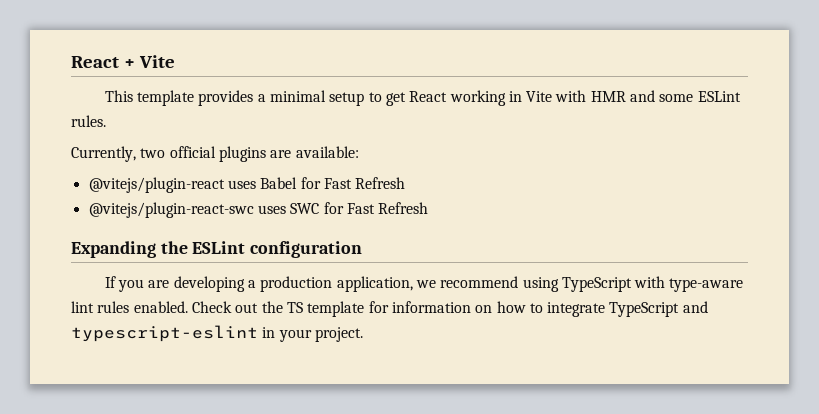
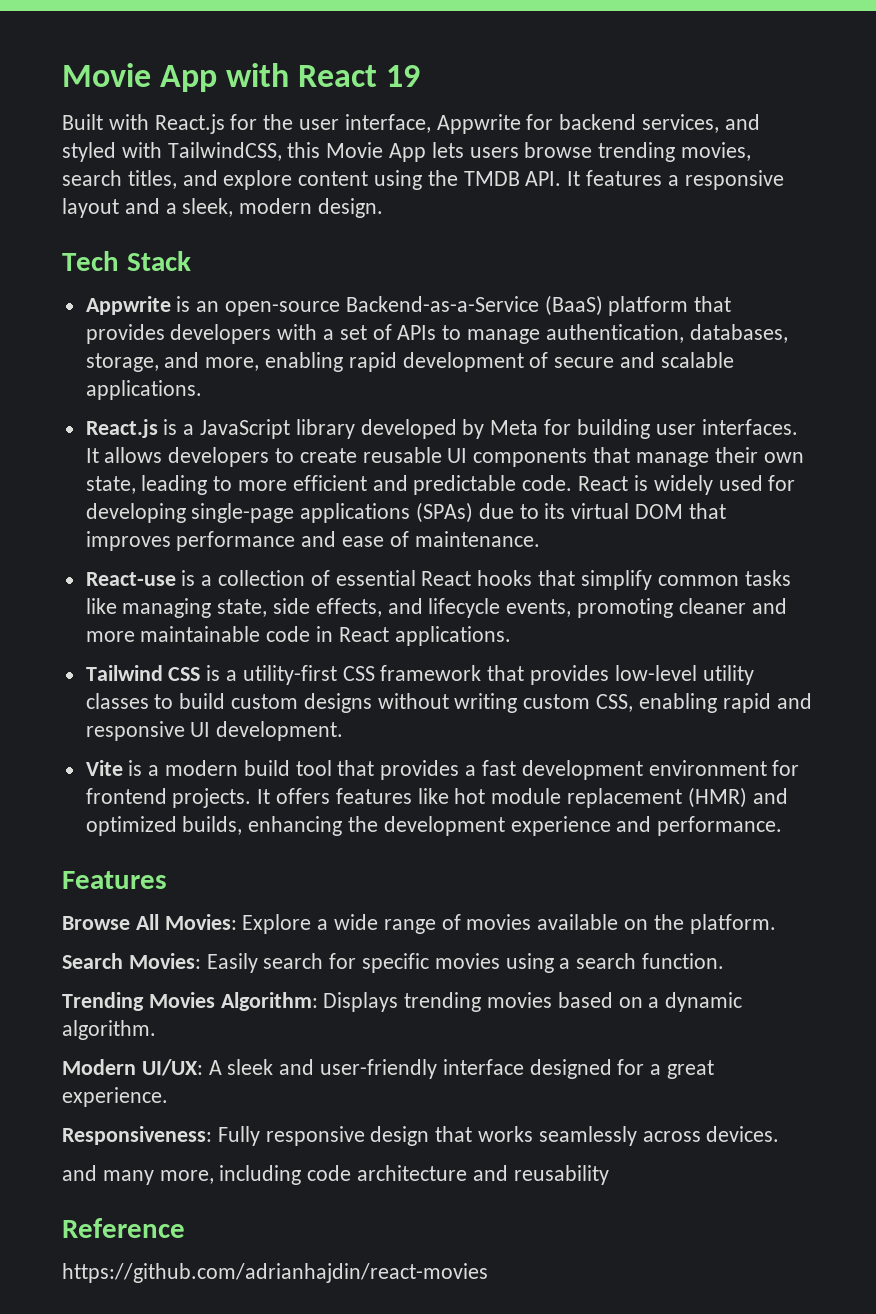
- React + Vite
- This template provides a minimal setup to get React working in Vite with HMR and some ESLint rules.
- Currently, two official plugins are available:
- @vitejs/plugin-react uses Babel for Fast Refresh
- @vitejs/plugin-react-swc uses SWC for Fast Refresh
- Expanding the ESLint configuration
- If you are developing a production application, we recommend using TypeScript with type-aware lint rules enabled. Check out the TS template for information on how to integrate TypeScript and typescript-eslint in your project.
+ Movie App with React 19
+ Built with React.js for the user interface, Appwrite for backend services, and styled with TailwindCSS, this Movie App lets users browse trending movies, search titles, and explore content using the TMDB API. It features a responsive layout and a sleek, modern design.
+ Tech Stack
+ Appwrite is an open-source Backend-as-a-Service (BaaS) platform that provides developers with a set of APIs to manage authentication, databases, storage, and more, enabling rapid development of secure and scalable applications.
+ React.js is a JavaScript library developed by Meta for building user interfaces. It allows developers to create reusable UI components that manage their own state, leading to more efficient and predictable code. React is widely used for developing single-page applications (SPAs) due to its virtual DOM that improves performance and ease of maintenance.
+ React-use is a collection of essential React hooks that simplify common tasks like managing state, side effects, and lifecycle events, promoting cleaner and more maintainable code in React applications.
+ Tailwind CSS is a utility-first CSS framework that provides low-level utility classes to build custom designs without writing custom CSS, enabling rapid and responsive UI development.
+ Vite is a modern build tool that provides a fast development environment for frontend projects. It offers features like hot module replacement (HMR) and optimized builds, enhancing the development experience and performance.
+ Features
+ Browse All Movies: Explore a wide range of movies available on the platform.
+ Search Movies: Easily search for specific movies using a search function.
+ Trending Movies Algorithm: Displays trending movies based on a dynamic algorithm.
+ Modern UI/UX: A sleek and user-friendly interface designed for a great experience.
+ Responsiveness: Fully responsive design that works seamlessly across devices.
+ and many more, including code architecture and reusability
+ Reference
+ https://github.com/adrianhajdin/react-movies

